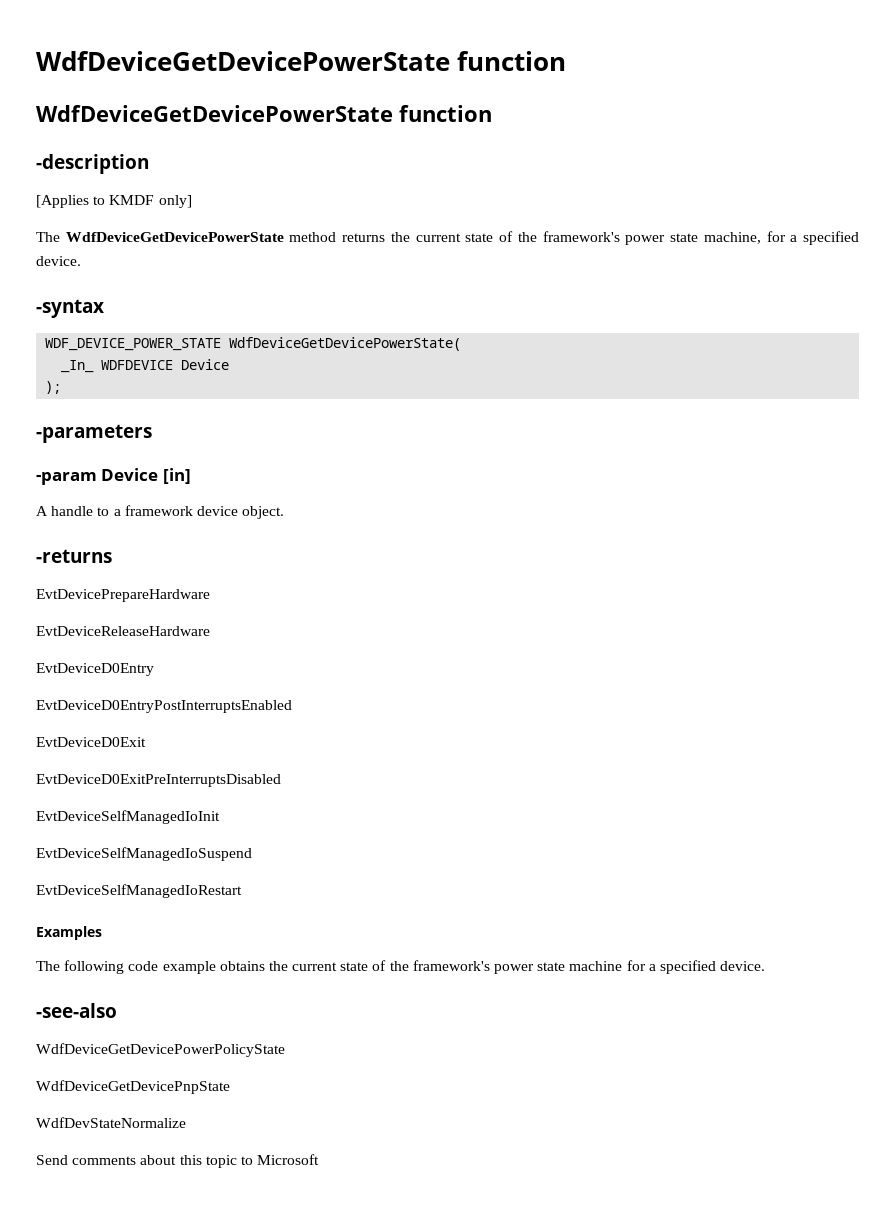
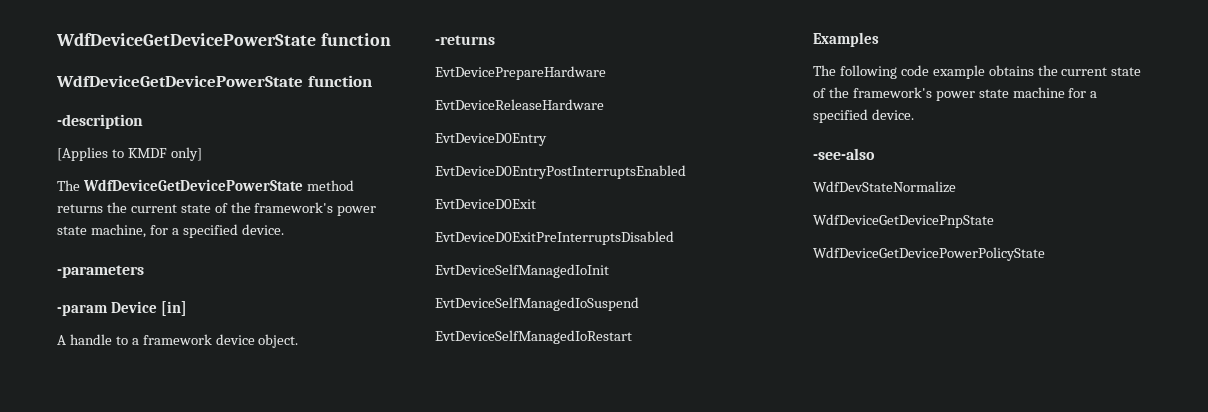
- -syntax
- WDF_DEVICE_POWER_STATE WdfDeviceGetDevicePowerState(
- _In_ WDFDEVICE Device
- );
- WdfDeviceGetDevicePowerPolicyState
+ WdfDevStateNormalize
- WdfDevStateNormalize
- Send comments about this topic to Microsoft
+ WdfDeviceGetDevicePowerPolicyState

